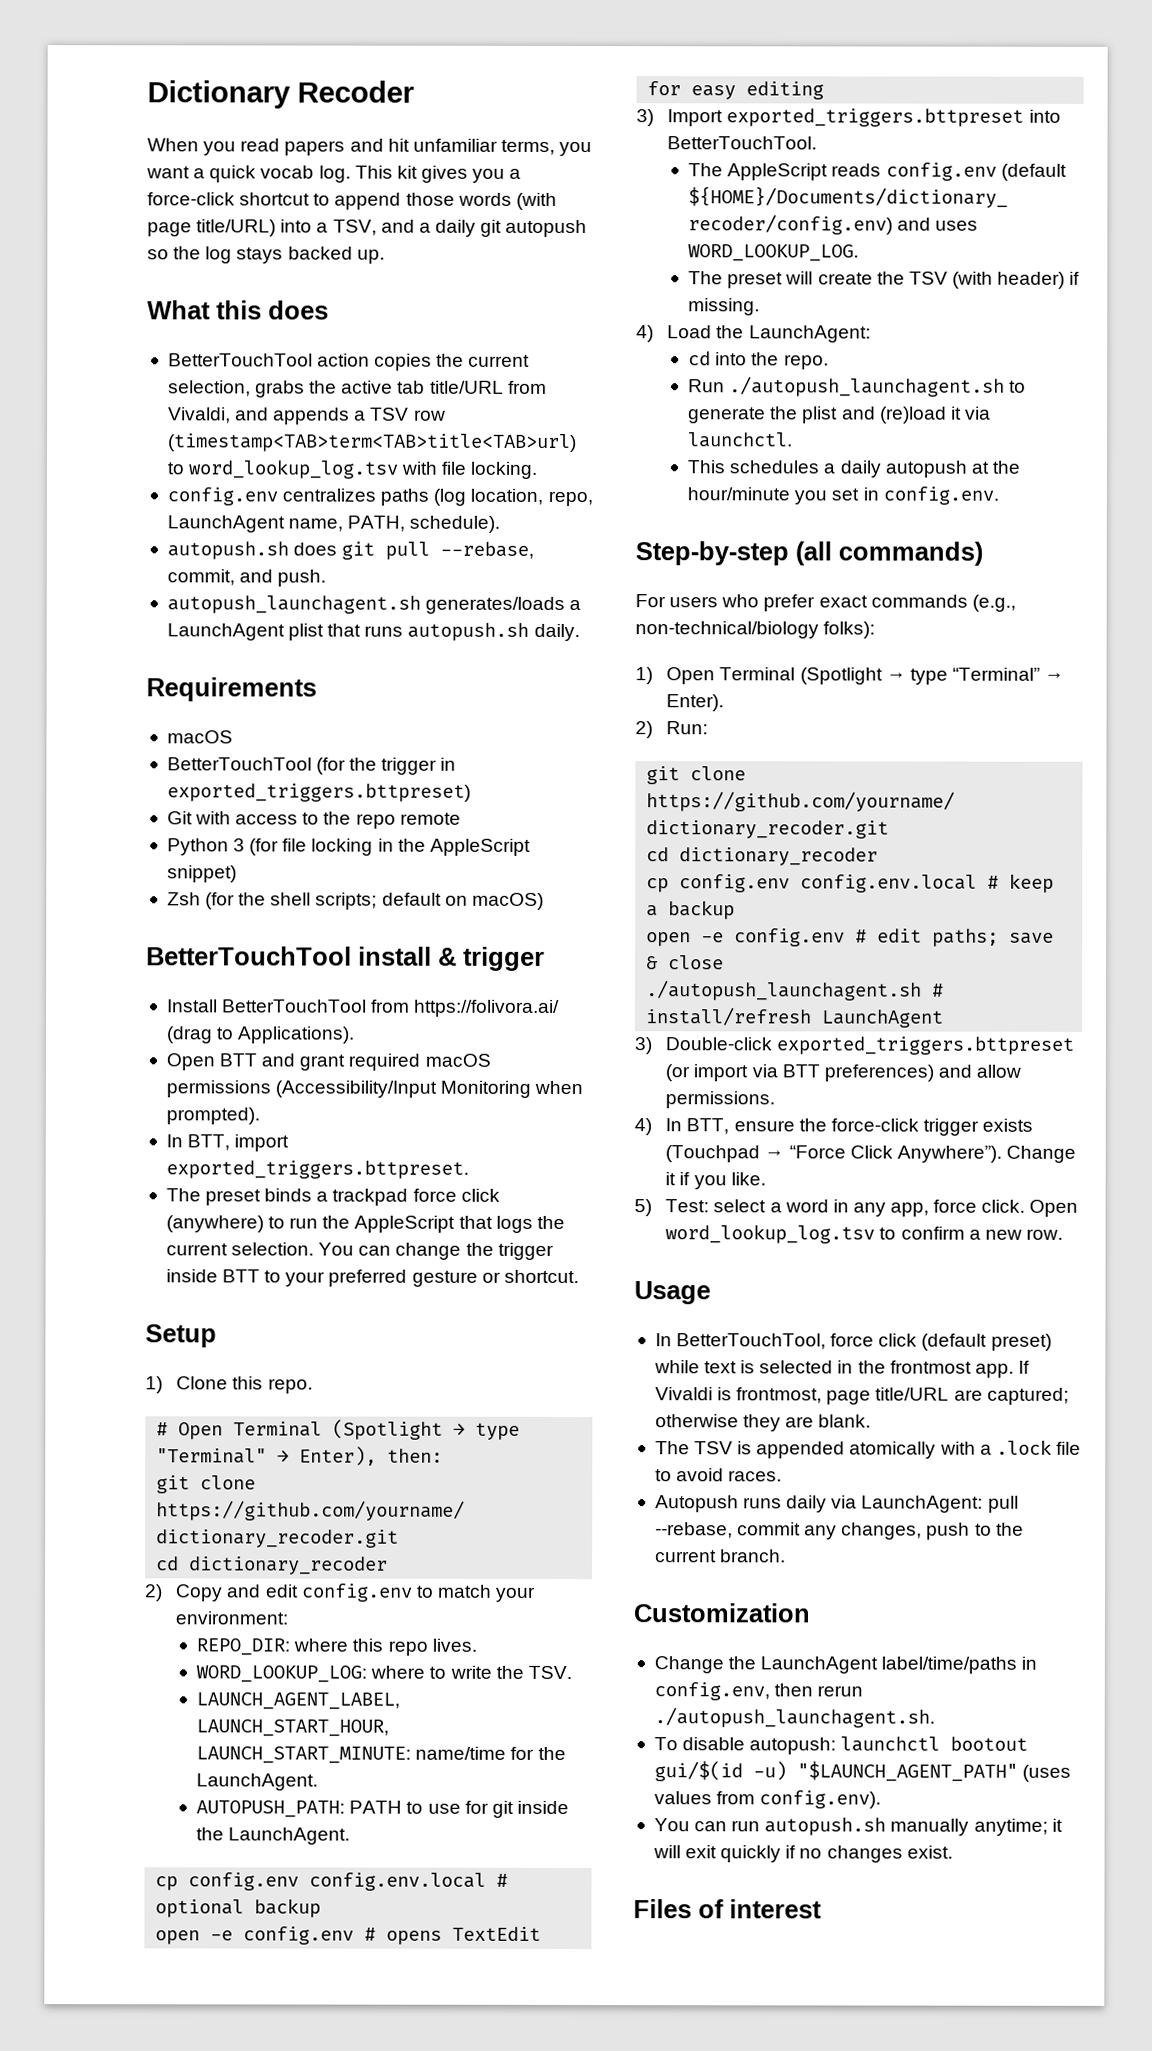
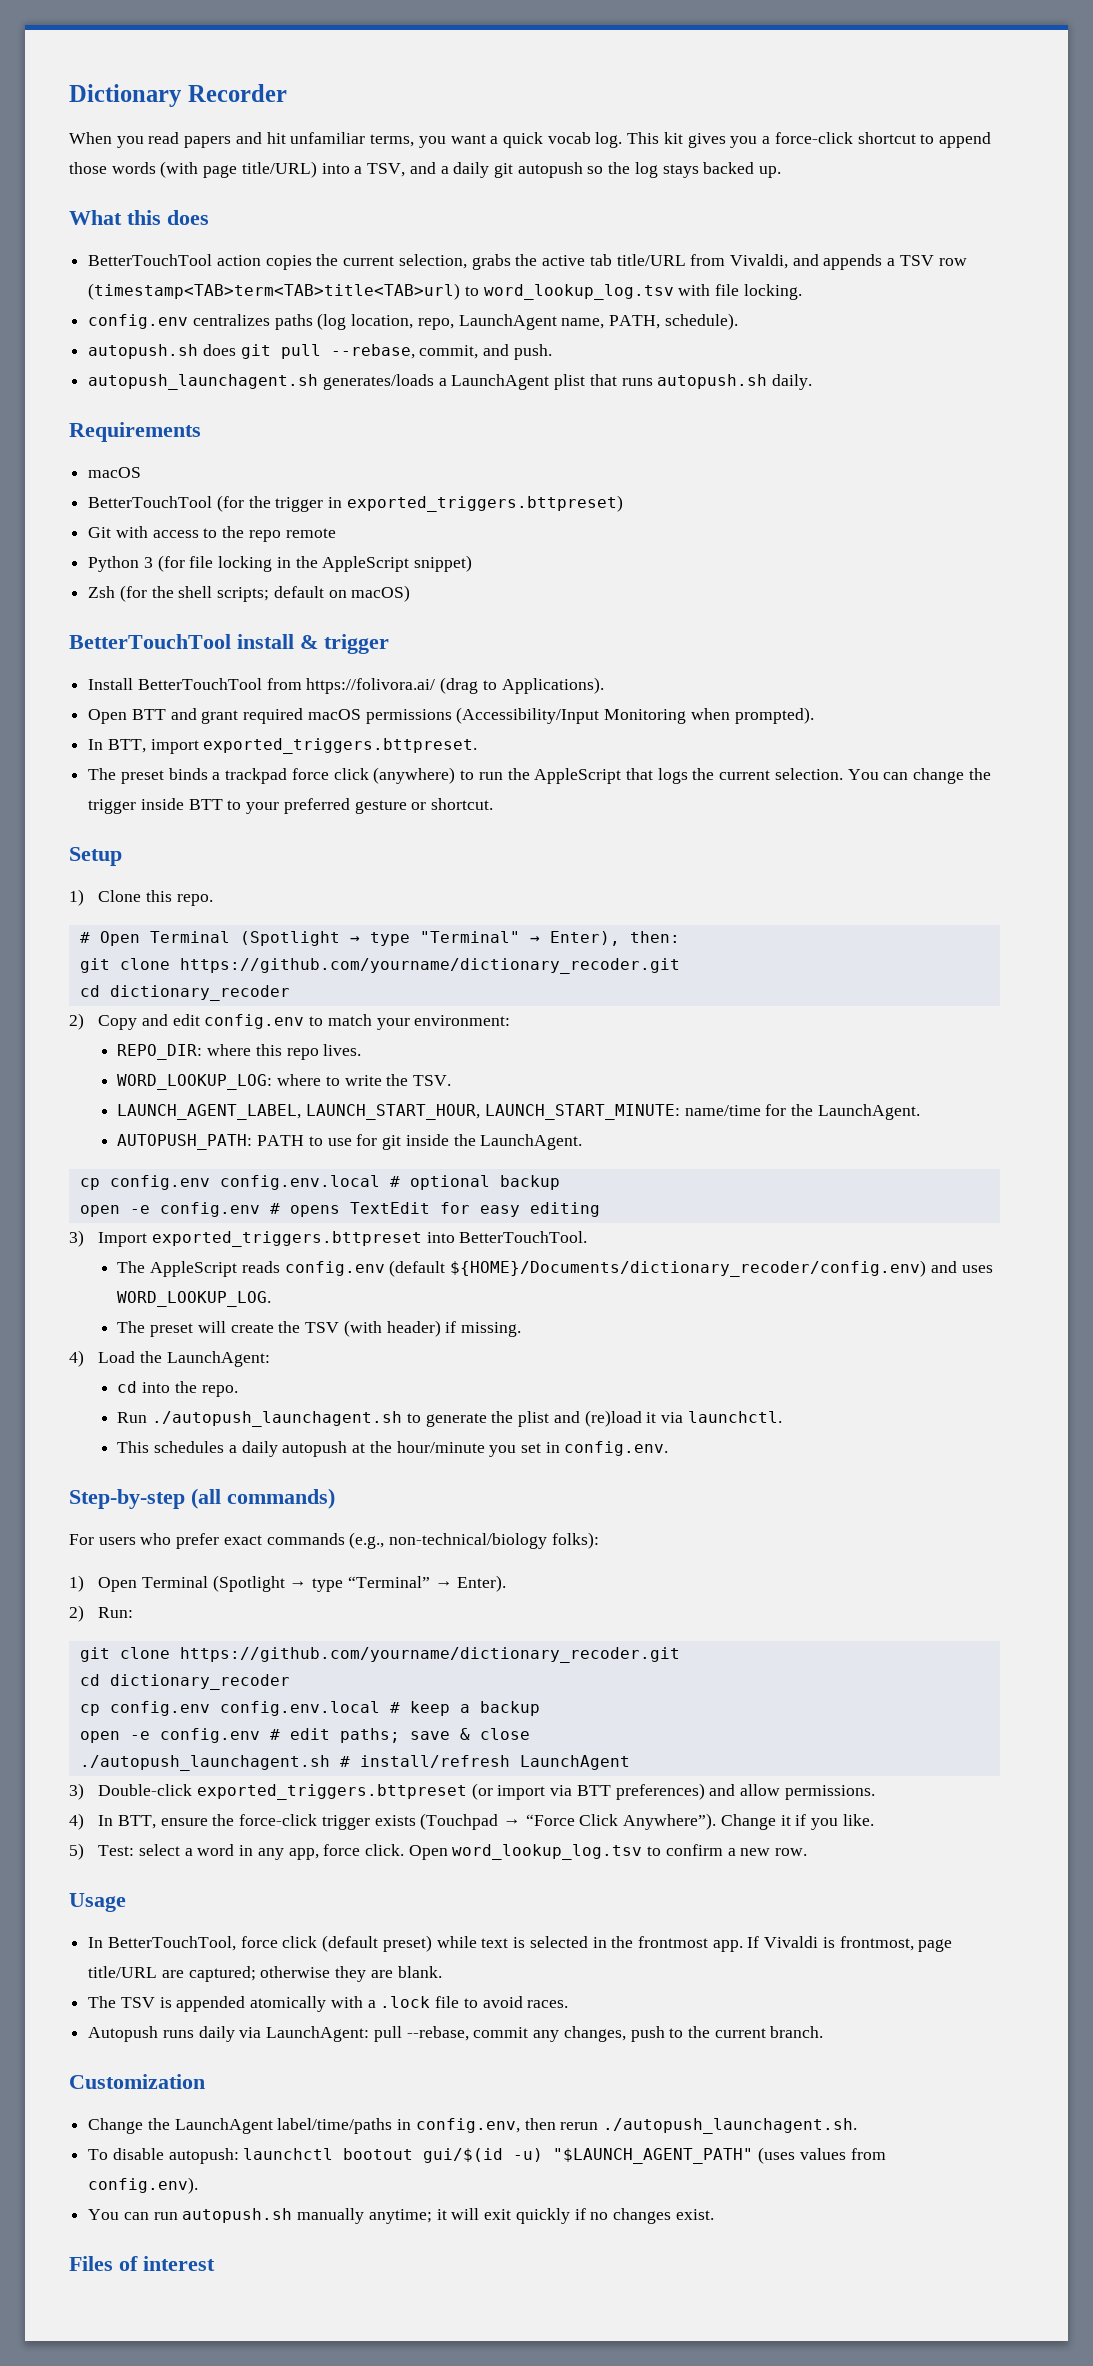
- Dictionary Recoder
+ Dictionary Recorder

